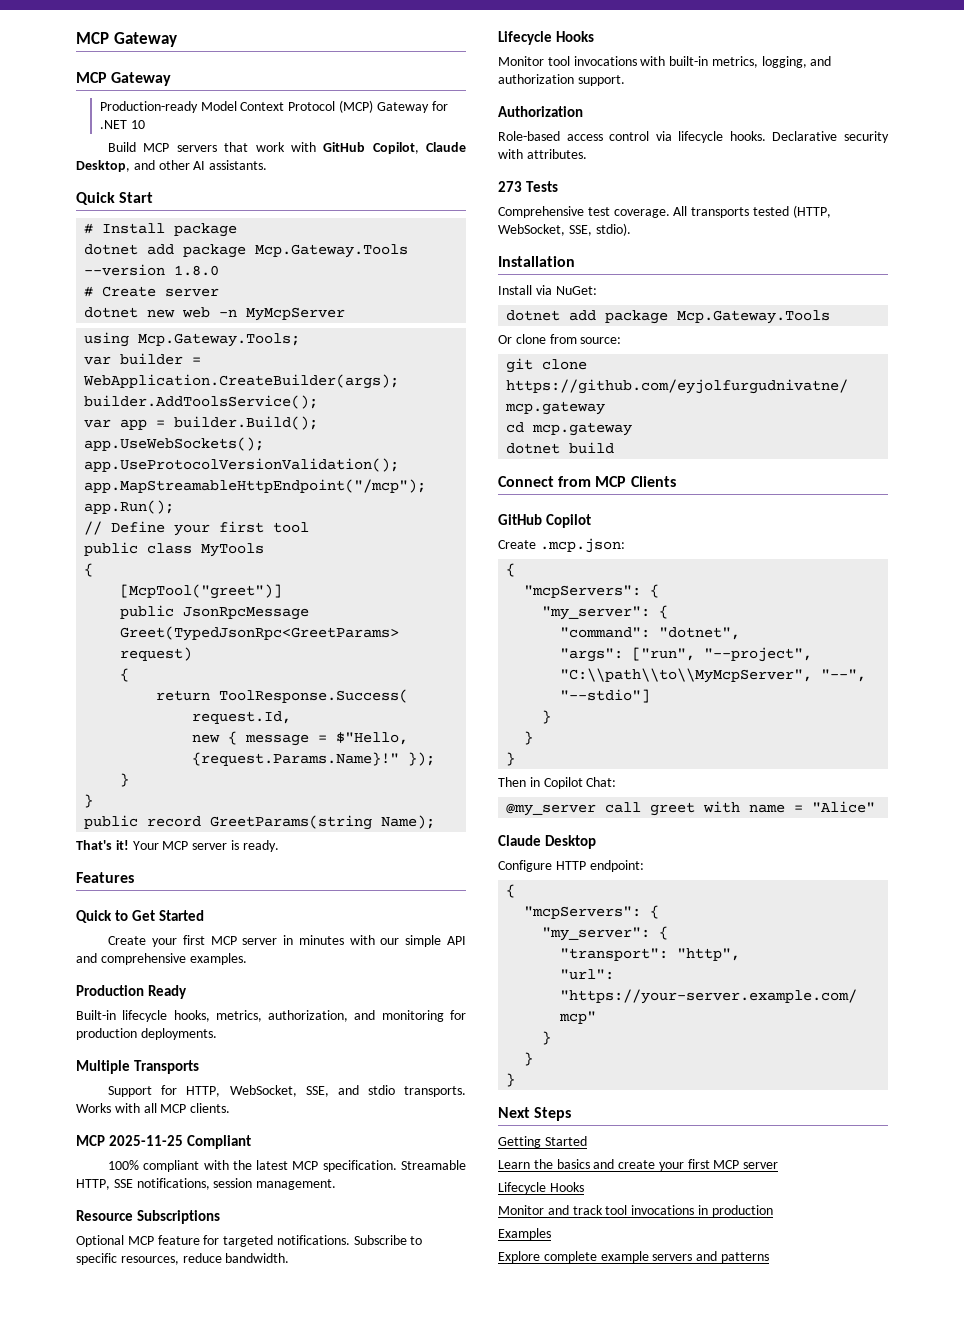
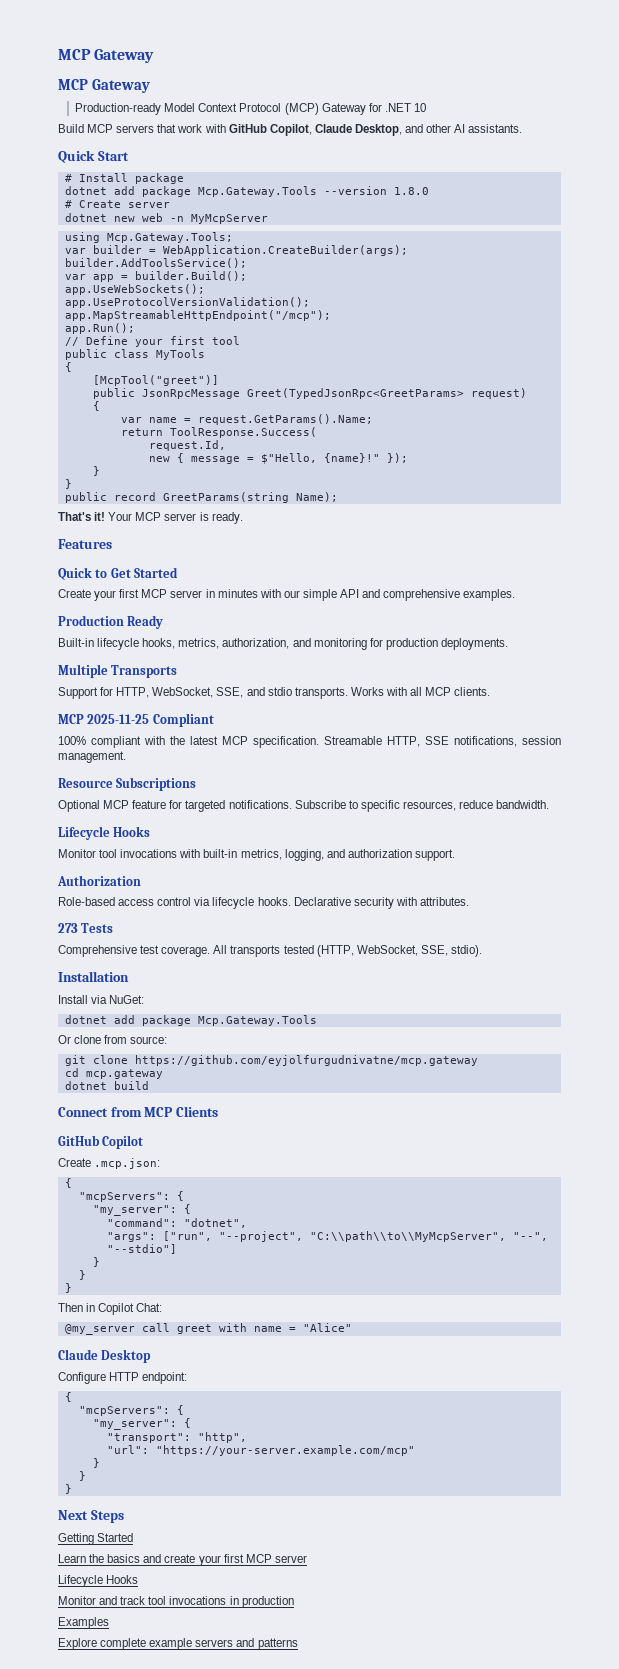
+ var name = request.GetParams().Name;
- new { message = $"Hello, {request.Params.Name}!"
+ new { message = $"Hello, {name}!"

